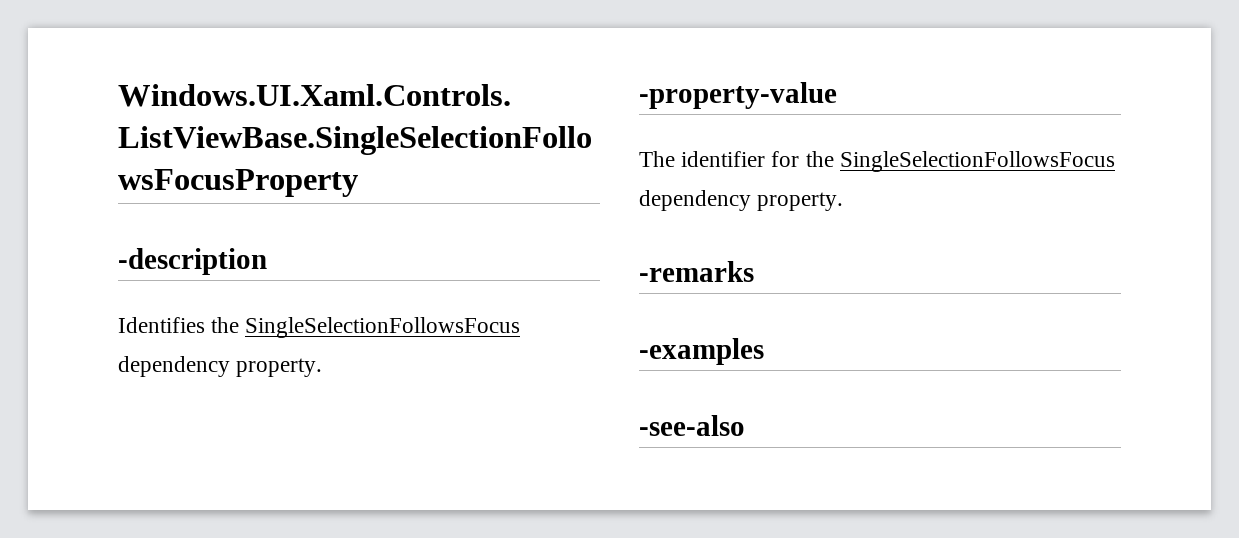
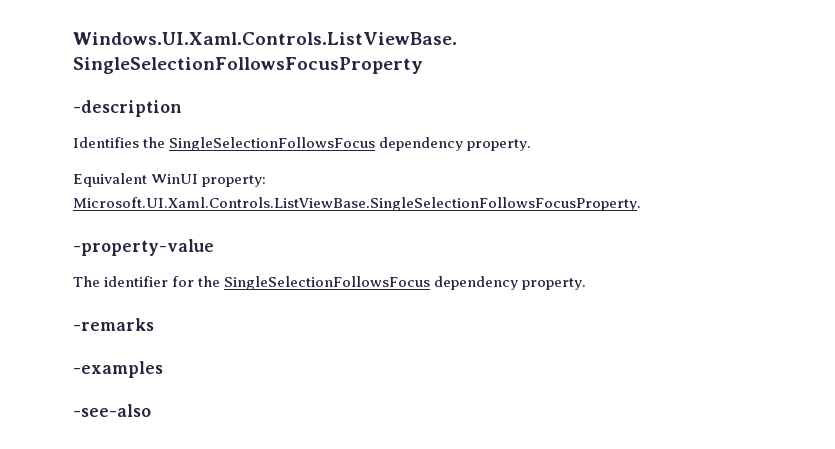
+ Equivalent WinUI property: Microsoft.UI.Xaml.Controls.ListViewBase.SingleSelectionFollowsFocusProperty.

